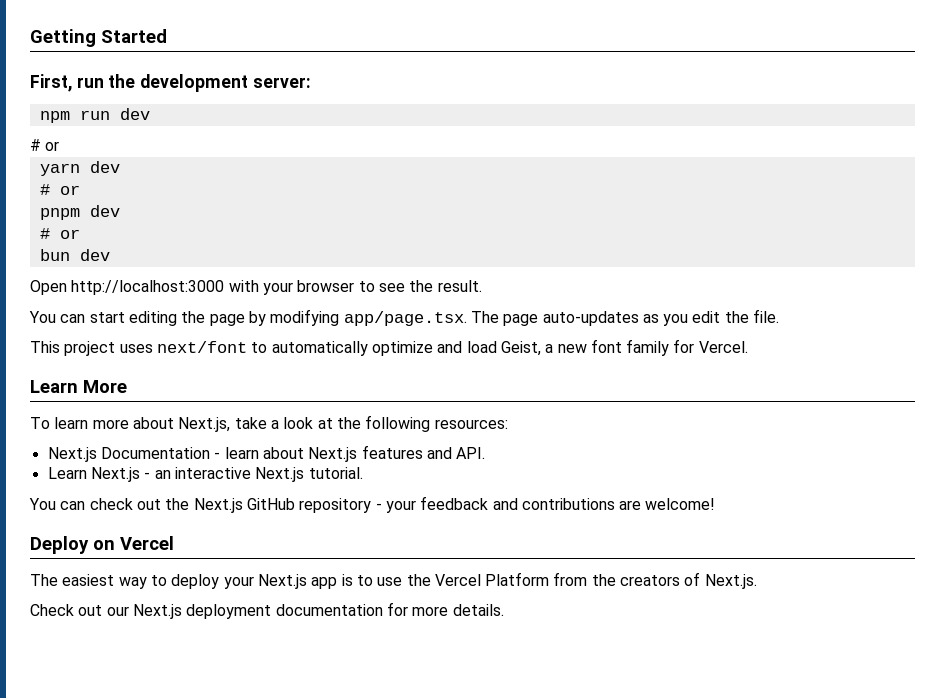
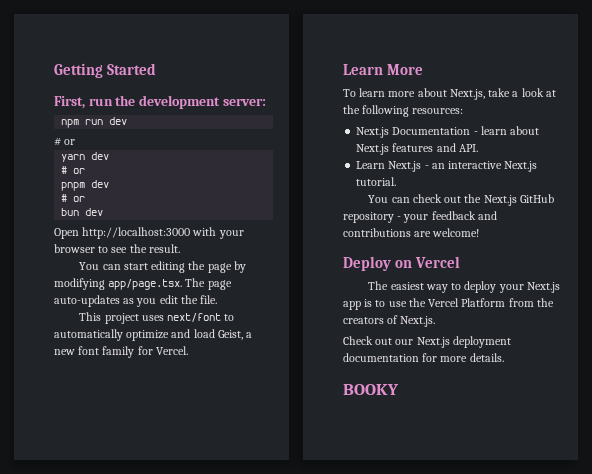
+ BOOKY

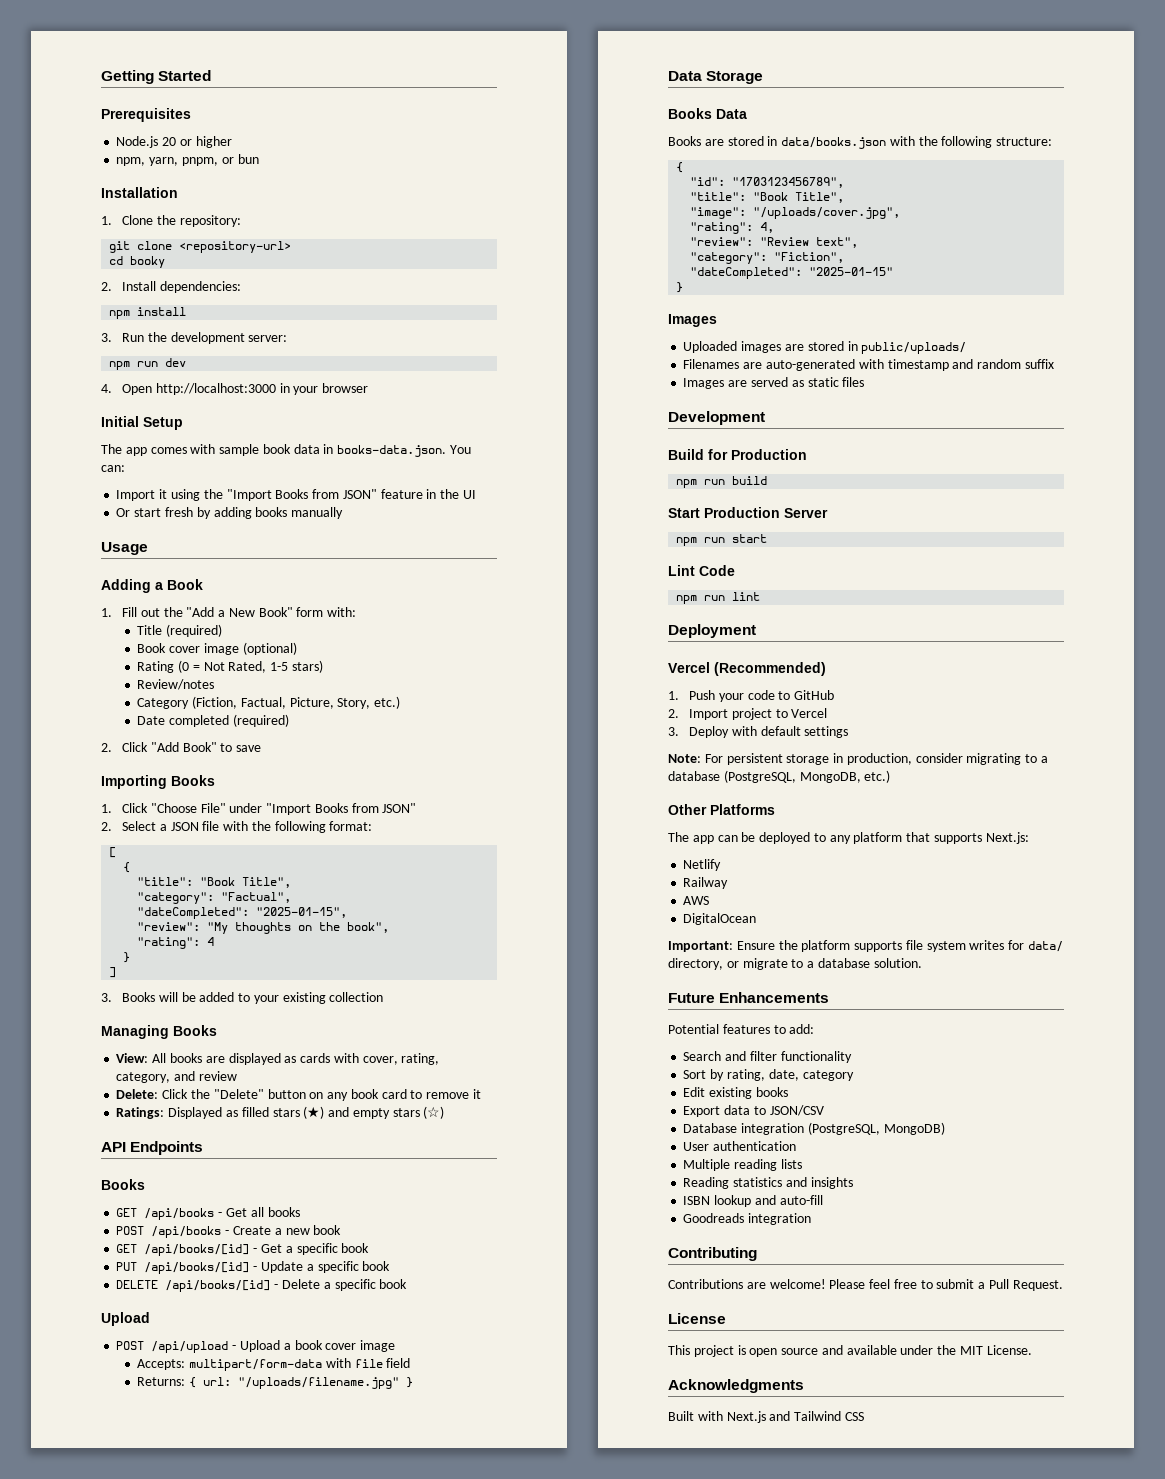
- First, run the development server:
+ Prerequisites
+ Node.js 20 or higher
+ npm, yarn, pnpm, or bun
+ Installation
+ 1. Clone the repository:
+ git clone <repository-url>
+ cd booky
+ 2. Install dependencies:
+ npm install
+ 3. Run the development server:
  npm run dev
- # or
- yarn dev
- # or
- pnpm dev
- # or
- bun dev
- Open http://localhost:3000 with your browser to see the result.
- You can start editing the page by modifying app/page.tsx. The page auto-updates as you edit the file.
- This project uses next/font to automatically optimize and load Geist, a new font family for Vercel.
- Learn More
- To learn more about Next.js, take a look at the following resources:
- Next.js Documentation - learn about Next.js features and API.
- Learn Next.js - an interactive Next.js tutorial.
- You can check out the Next.js GitHub repository - your feedback and contributions are welcome!
- Deploy on Vercel
- The easiest way to deploy your Next.js app is to use the Vercel Platform from the creators of Next.js.
- Check out our Next.js deployment documentation for more details.
- BOOKY
+ 4. Open http://localhost:3000 in your browser
+ Initial Setup
+ The app comes with sample book data in books-data.json. You can:
+ Import it using the "Import Books from JSON" feature in the UI
+ Or start fresh by adding books manually
+ Usage
+ Adding a Book
+ 1. Fill out the "Add a New Book" form with:
+ Title (required)
+ Book cover image (optional)
+ Rating (0 = Not Rated, 1-5 stars)
+ Review/notes
+ Category (Fiction, Factual, Picture, Story, etc.)
+ Date completed (required)
+ 2. Click "Add Book" to save
+ Importing Books
+ 1. Click "Choose File" under "Import Books from JSON"
+ 2. Select a JSON file with the following format:
+ [
+ {
+ "title": "Book Title",
+ "category": "Factual",
+ "dateCompleted": "2025-01-15",
+ "review": "My thoughts on the book",
+ "rating": 4
+ }
+ ]
+ 3. Books will be added to your existing collection
+ Managing Books
+ View: All books are displayed as cards with cover, rating, category, and review
+ Delete: Click the "Delete" button on any book card to remove it
+ Ratings: Displayed as filled stars (★) and empty stars (☆)
+ API Endpoints
+ Books
+ GET /api/books - Get all books
+ POST /api/books - Create a new book
+ GET /api/books/[id] - Get a specific book
+ PUT /api/books/[id] - Update a specific book
+ DELETE /api/books/[id] - Delete a specific book
+ Upload
+ POST /api/upload - Upload a book cover image
+ Accepts: multipart/form-data with file field
+ Returns: { url: "/uploads/filename.jpg" }
+ Data Storage
+ Books Data
+ Books are stored in data/books.json with the following structure:
+ {
+ "id": "1703123456789",
+ "title": "Book Title",
+ "image": "/uploads/cover.jpg",
+ "rating": 4,
+ "review": "Review text",
+ "category": "Fiction",
+ "dateCompleted": "2025-01-15"
+ }
+ Images
+ Uploaded images are stored in public/uploads/
+ Filenames are auto-generated with timestamp and random suffix
+ Images are served as static files
+ Development
+ Build for Production
+ npm run build
+ Start Production Server
+ npm run start
+ Lint Code
+ npm run lint
+ Deployment
+ Vercel (Recommended)
+ 1. Push your code to GitHub
+ 2. Import project to Vercel
+ 3. Deploy with default settings
+ Note: For persistent storage in production, consider migrating to a database (PostgreSQL, MongoDB, etc.)
+ Other Platforms
+ The app can be deployed to any platform that supports Next.js:
+ Netlify
+ Railway
+ AWS
+ DigitalOcean
+ Important: Ensure the platform supports file system writes for data/ directory, or migrate to a database solution.
+ Future Enhancements
+ Potential features to add:
+ Search and filter functionality
+ Sort by rating, date, category
+ Edit existing books
+ Export data to JSON/CSV
+ Database integration (PostgreSQL, MongoDB)
+ User authentication
+ Multiple reading lists
+ Reading statistics and insights
+ ISBN lookup and auto-fill
+ Goodreads integration
+ Contributing
+ Contributions are welcome! Please feel free to submit a Pull Request.
+ License
+ This project is open source and available under the MIT License.
+ Acknowledgments
+ Built with Next.js and Tailwind CSS

